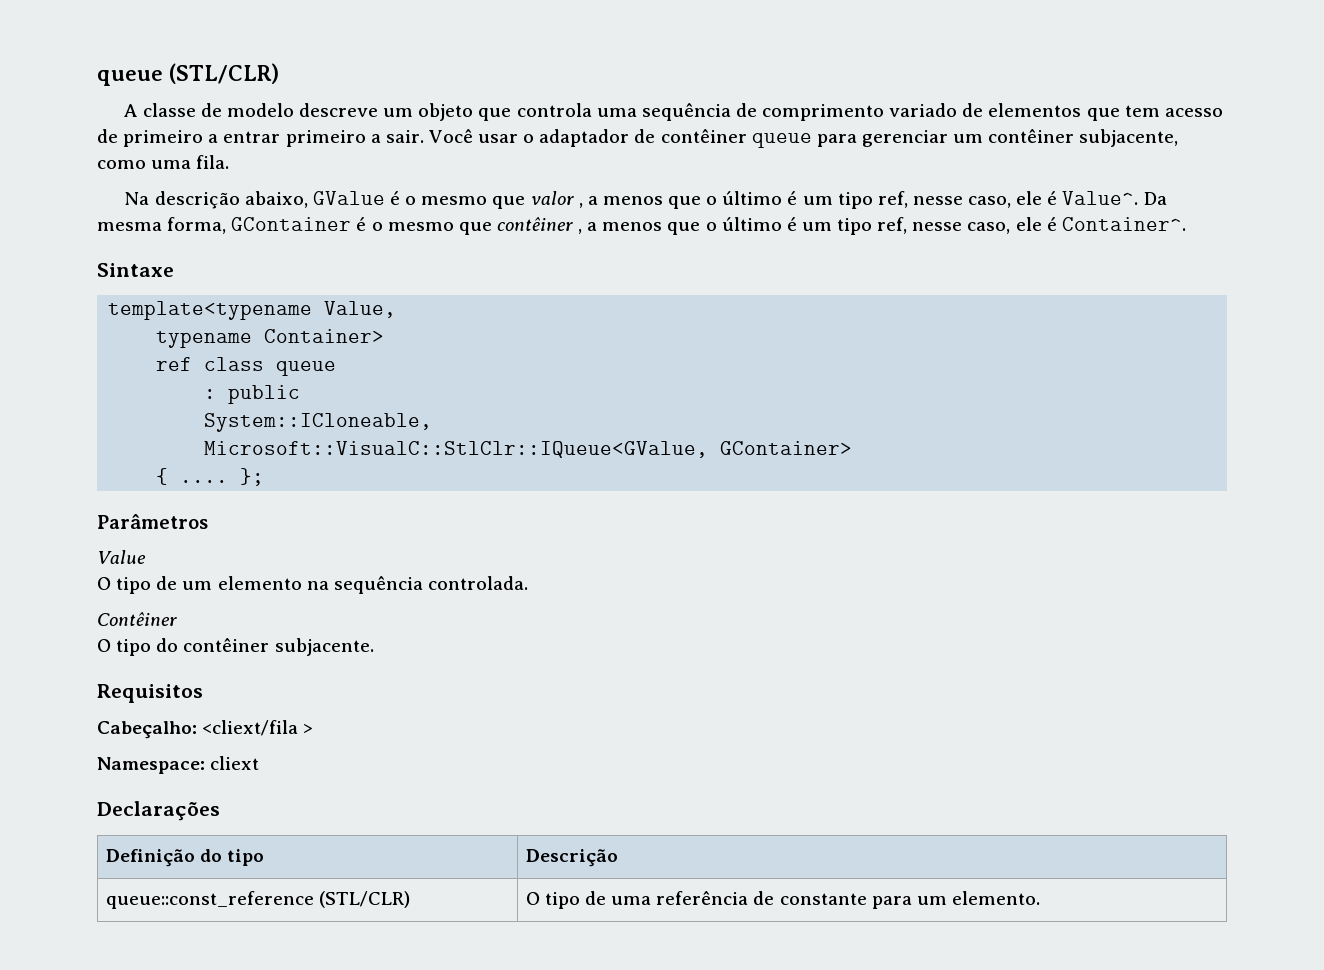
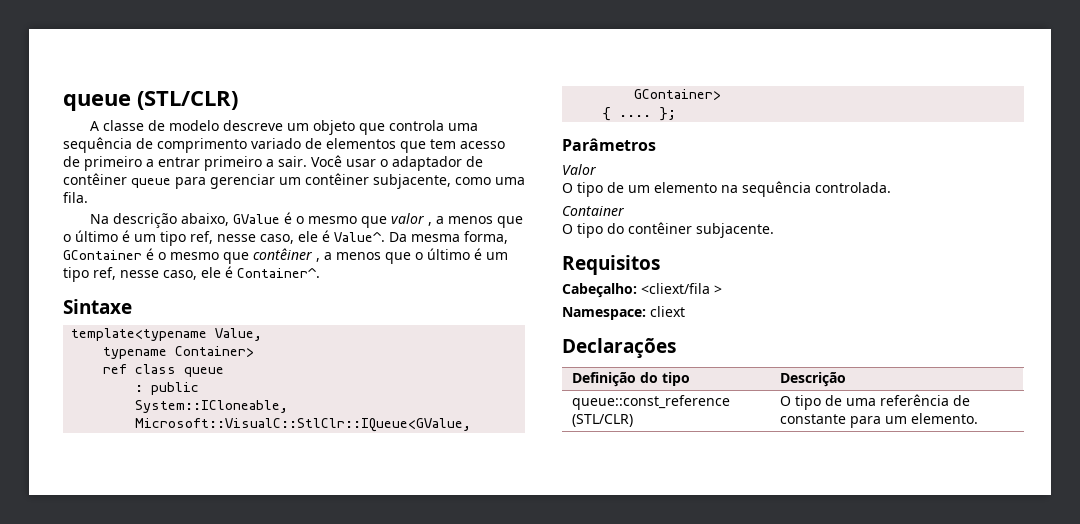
- Value
+ Valor
- Contêiner
+ Container

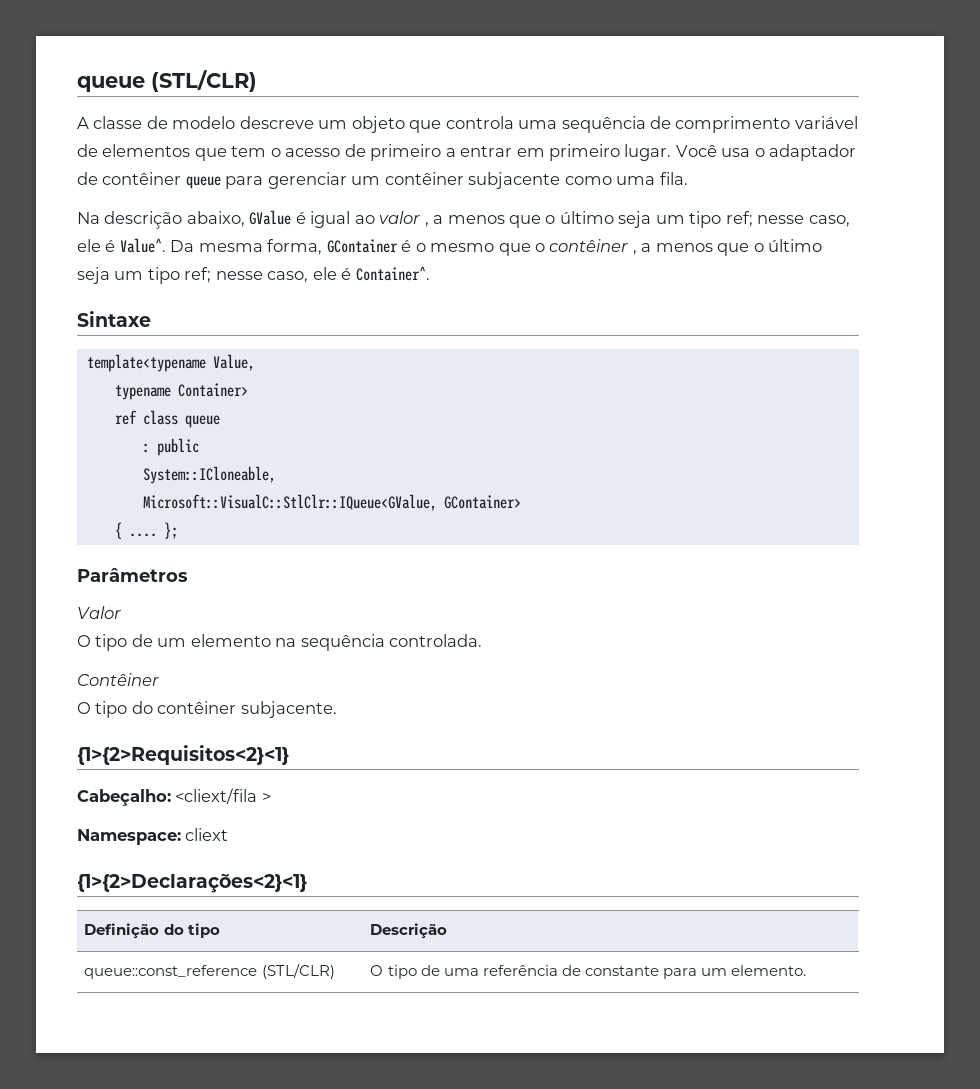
- A classe de modelo descreve um objeto que controla uma sequência de comprimento variado de elementos que tem acesso de primeiro a entrar primeiro a sair. Você usar o adaptador de contêiner queue para gerenciar um contêiner subjacente, como uma fila.
+ A classe de modelo descreve um objeto que controla uma sequência de comprimento variável de elementos que tem o acesso de primeiro a entrar em primeiro lugar. Você usa o adaptador de contêiner queue para gerenciar um contêiner subjacente como uma fila.
- Na descrição abaixo, GValue é o mesmo que valor , a menos que o último é um tipo ref, nesse caso, ele é Value^.
+ Na descrição abaixo, GValue é igual ao valor , a menos que o último seja um tipo ref; nesse caso, ele é Value^.
- Da mesma forma, GContainer é o mesmo que contêiner , a menos que o último é um tipo ref, nesse caso, ele é Container^.
+ Da mesma forma, GContainer é o mesmo que o contêiner , a menos que o último seja um tipo ref; nesse caso, ele é Container^.
- Container
+ Contêiner
- Requisitos
+ {1>{2>Requisitos<2}<1}
- Declarações
+ {1>{2>Declarações<2}<1}

